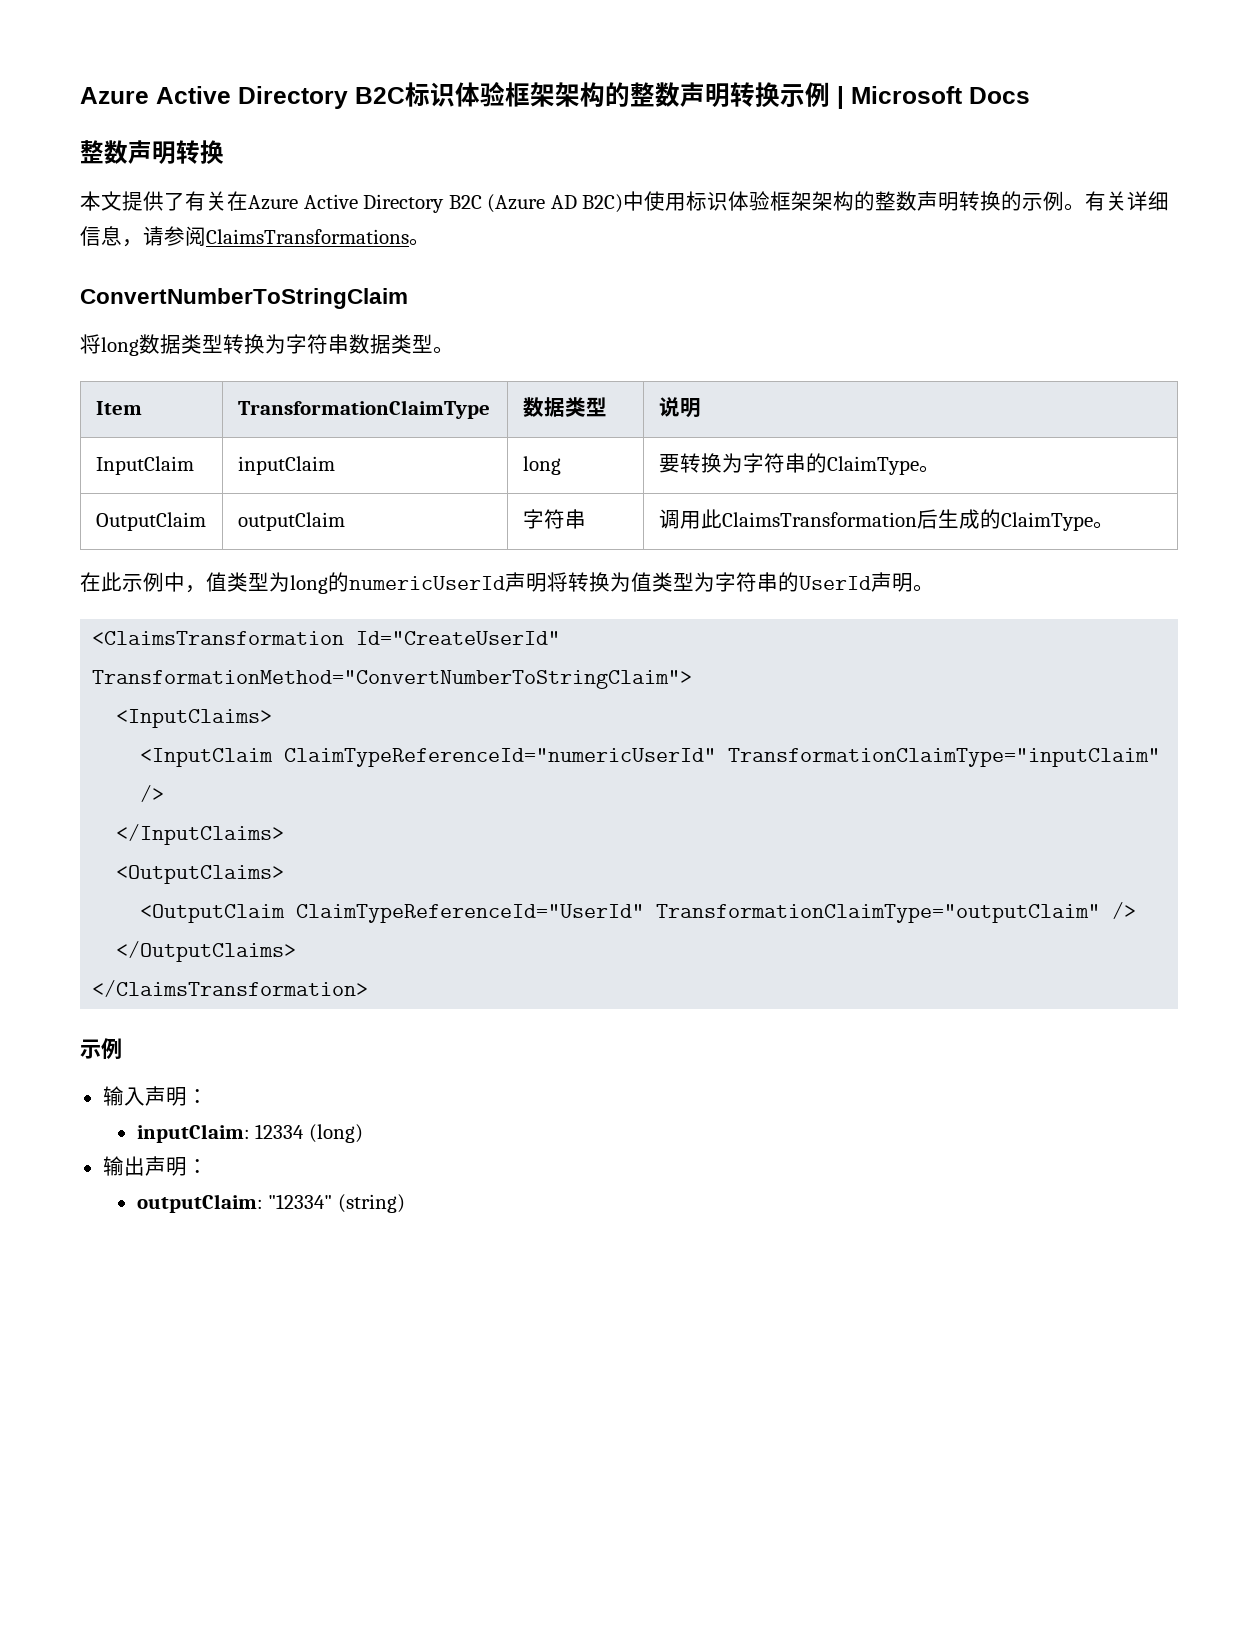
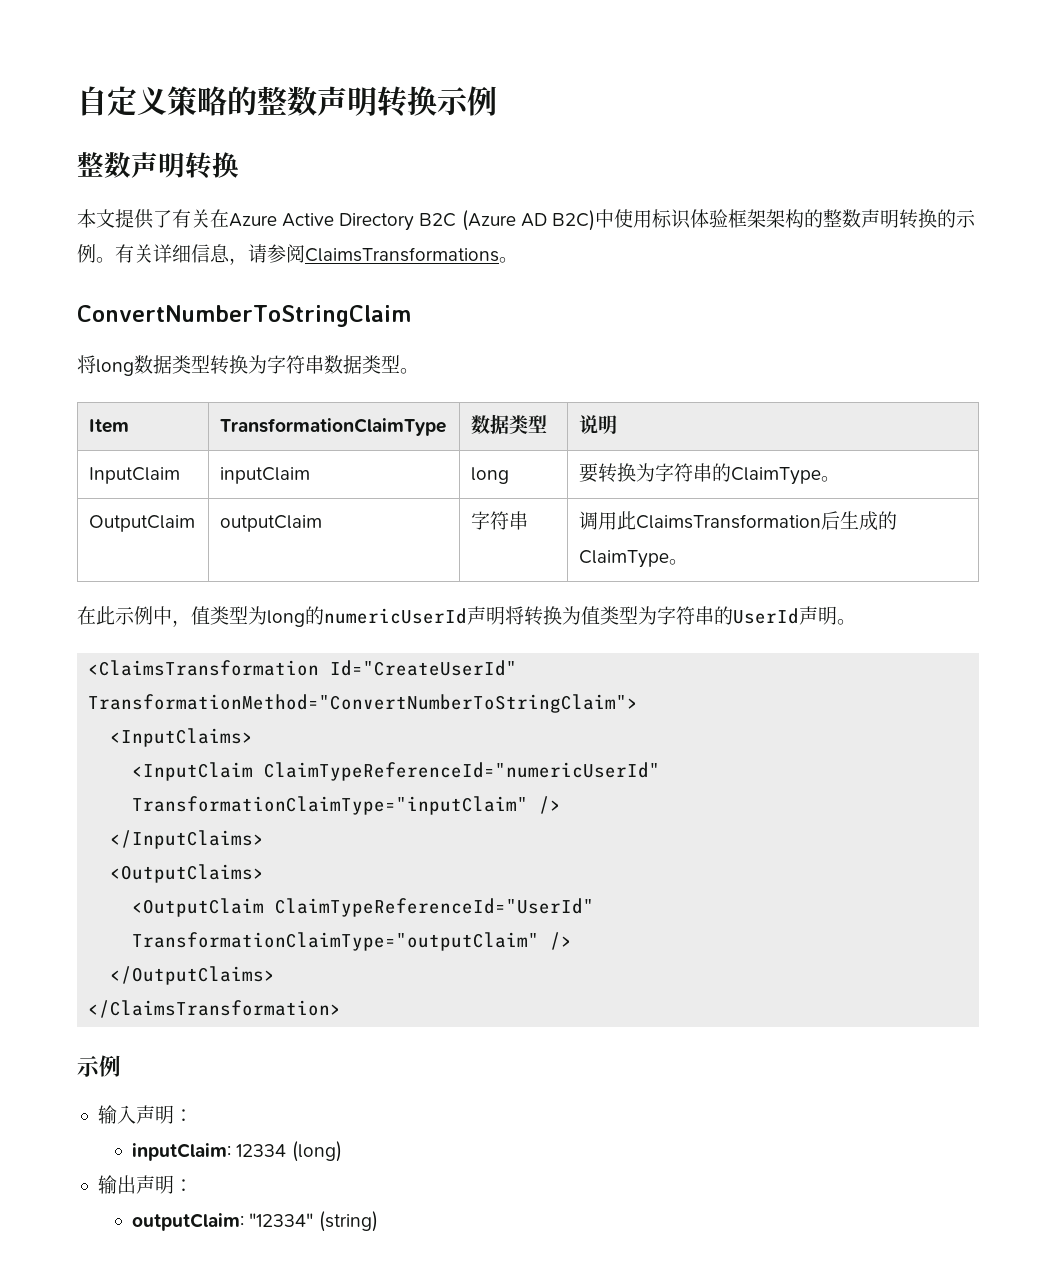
- Azure Active Directory B2C标识体验框架架构的整数声明转换示例 | Microsoft Docs
+ 自定义策略的整数声明转换示例

